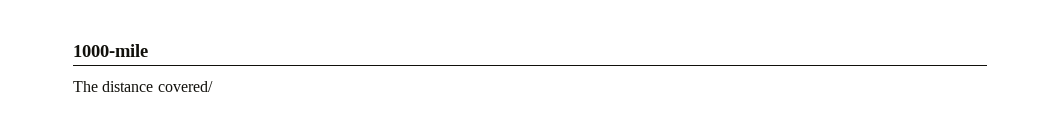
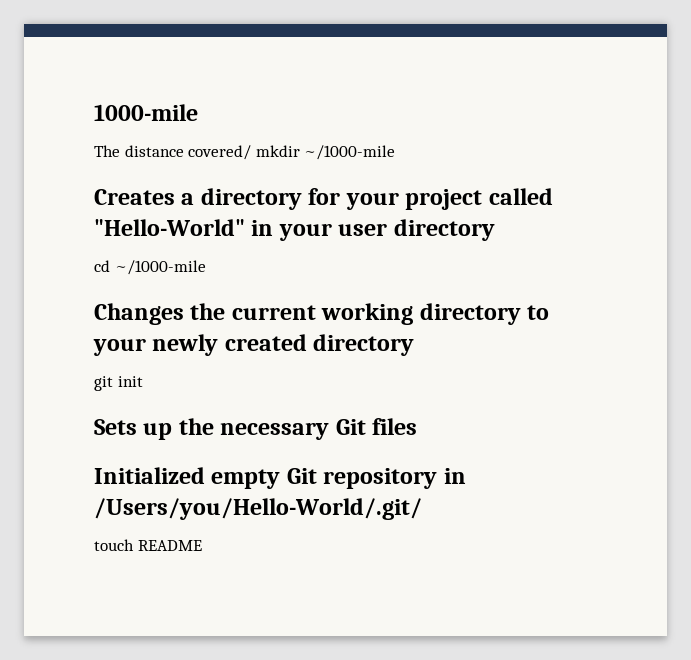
- The distance covered/
+ The distance covered/ mkdir ~/1000-mile
+ Creates a directory for your project called "Hello-World" in your user directory
+ cd ~/1000-mile
+ Changes the current working directory to your newly created directory
+ git init
+ Sets up the necessary Git files
+ Initialized empty Git repository in /Users/you/Hello-World/.git/
+ touch README

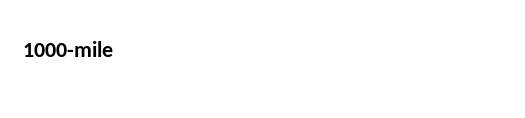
- The distance covered/ mkdir ~/1000-mile
- Creates a directory for your project called "Hello-World" in your user directory
- cd ~/1000-mile
- Changes the current working directory to your newly created directory
- git init
- Sets up the necessary Git files
- Initialized empty Git repository in /Users/you/Hello-World/.git/
- touch README

